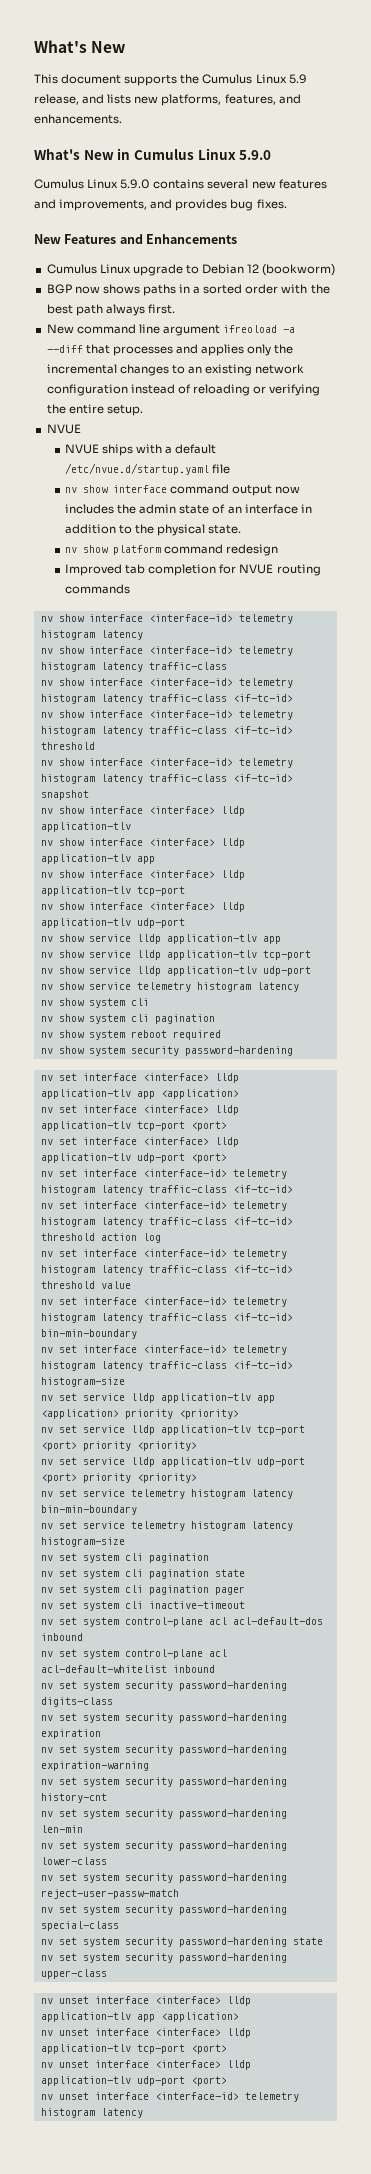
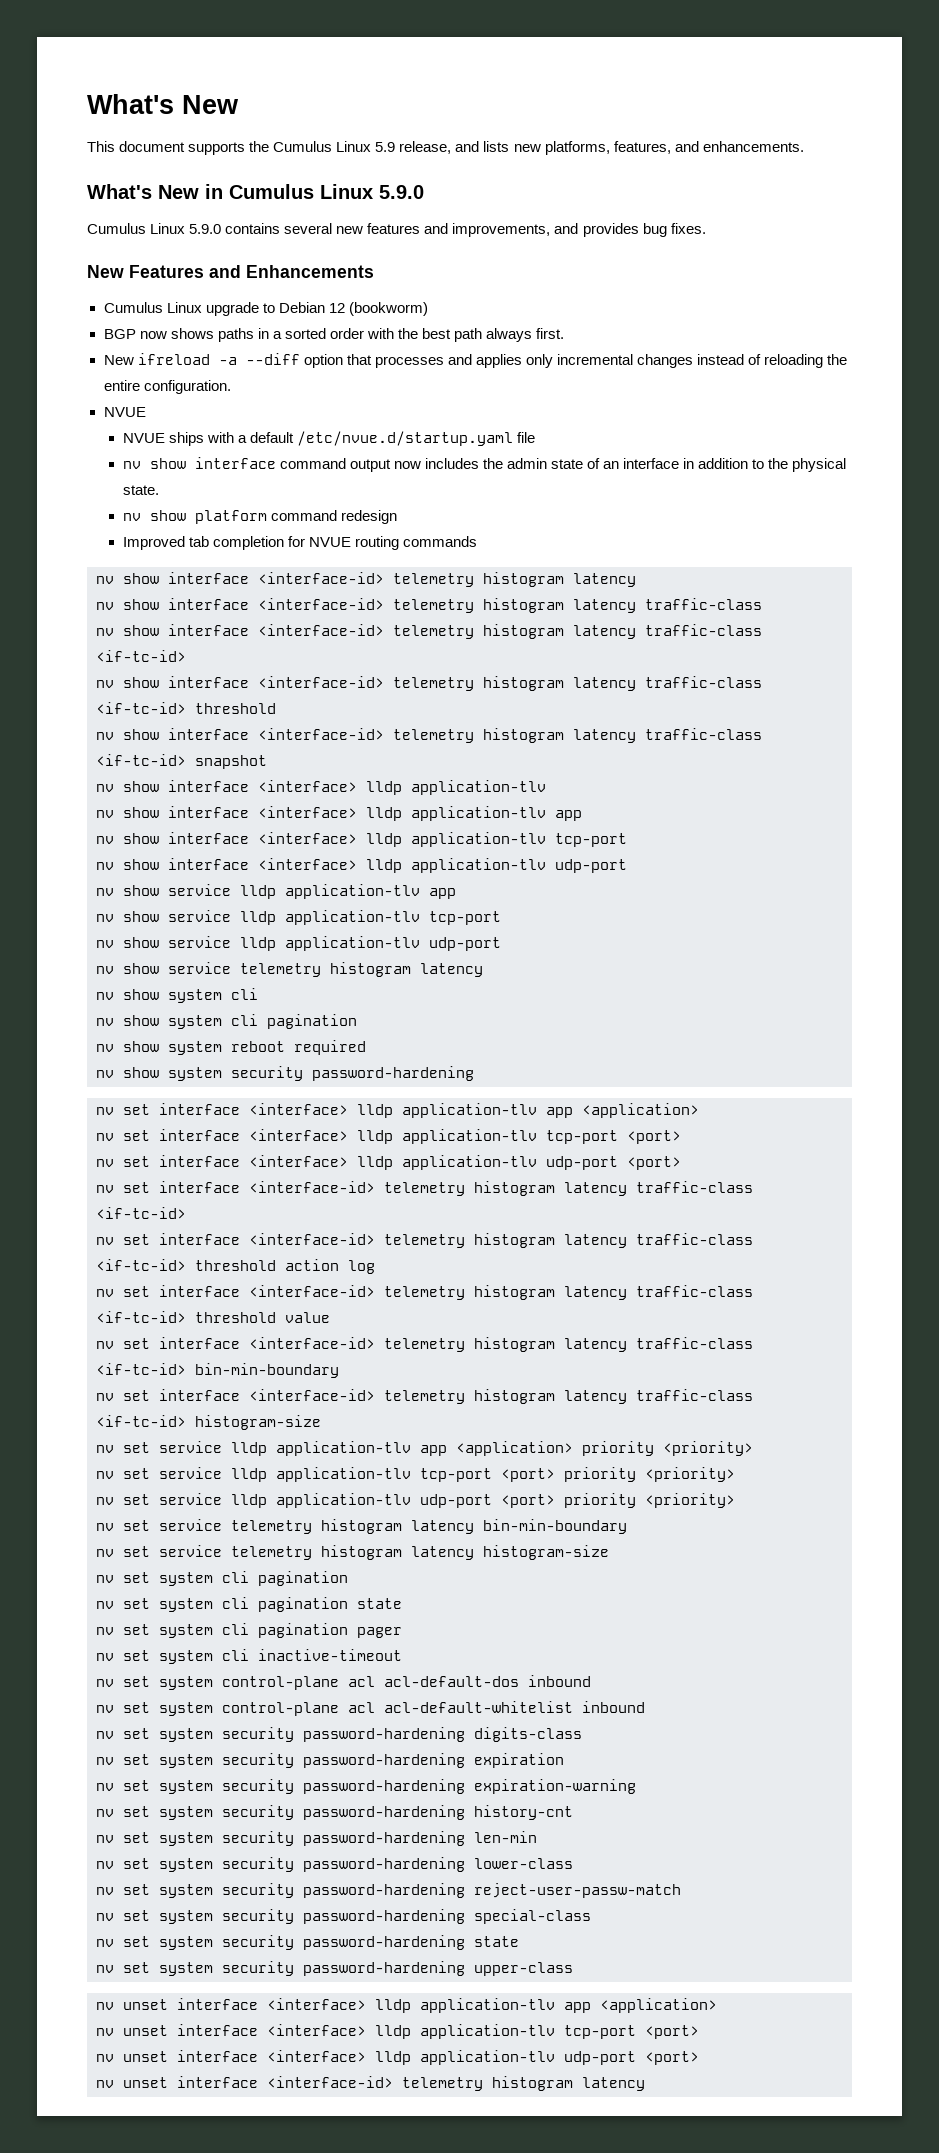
- New command line argument ifreoload -a --diff that processes and applies only the incremental changes to an existing network configuration instead of reloading or verifying the entire setup.
+ New ifreload -a --diff option that processes and applies only incremental changes instead of reloading the entire configuration.

